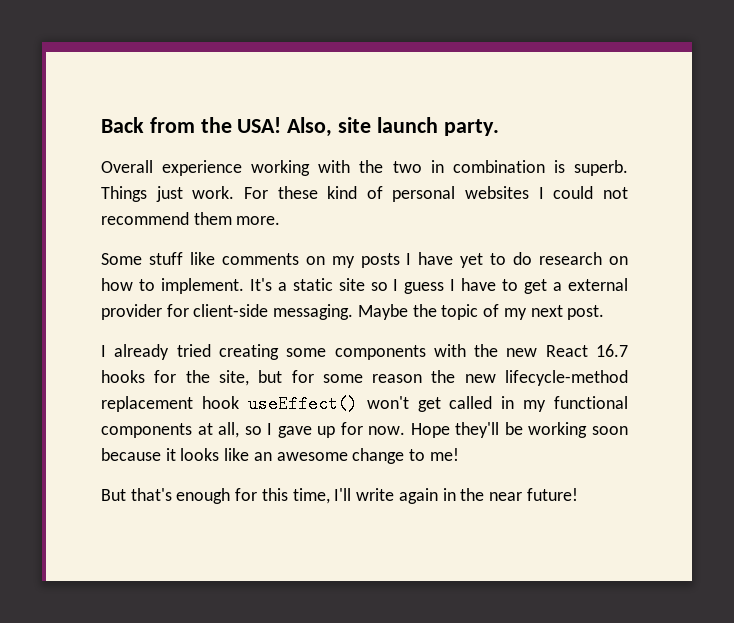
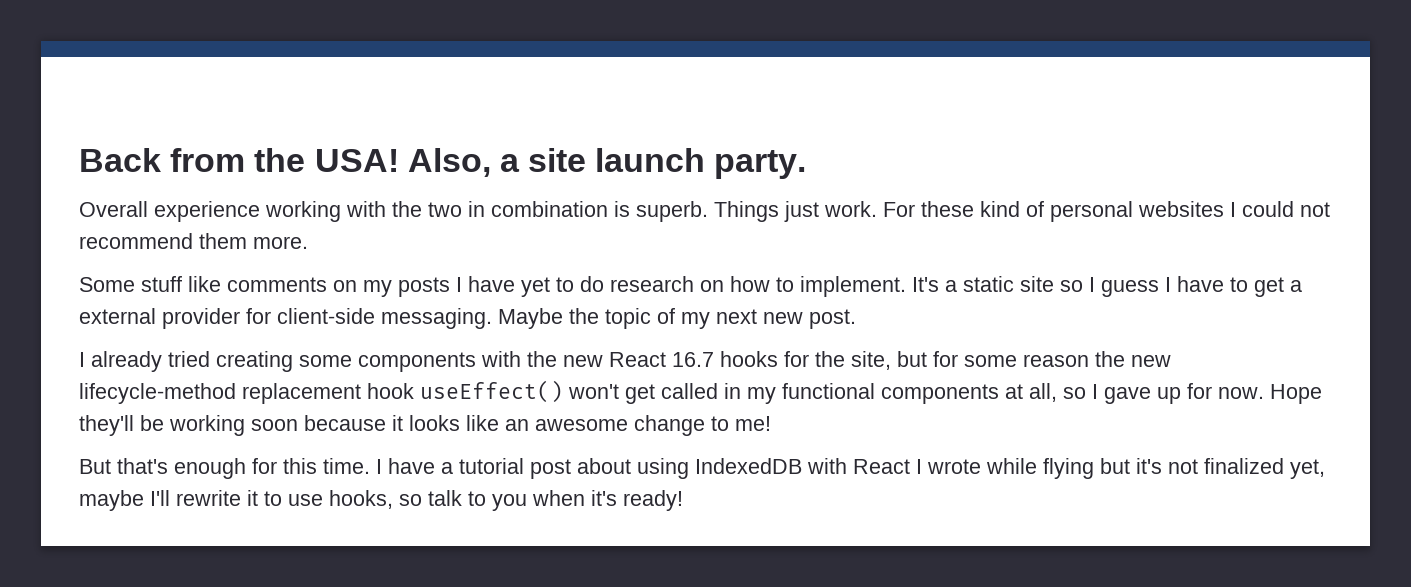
- Also, site launch party.
+ Also, a site launch party.
- Maybe the topic of my next post.
+ Maybe the topic of my next new post.
- But that's enough for this time, I'll write again in the near future!
+ But that's enough for this time. I have a tutorial post about using IndexedDB with React I wrote while flying but it's not finalized yet, maybe I'll rewrite it to use hooks, so talk to you when it's ready!

